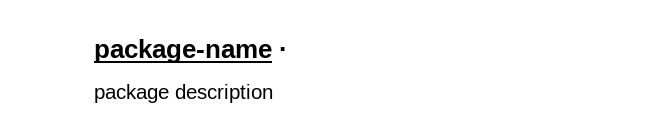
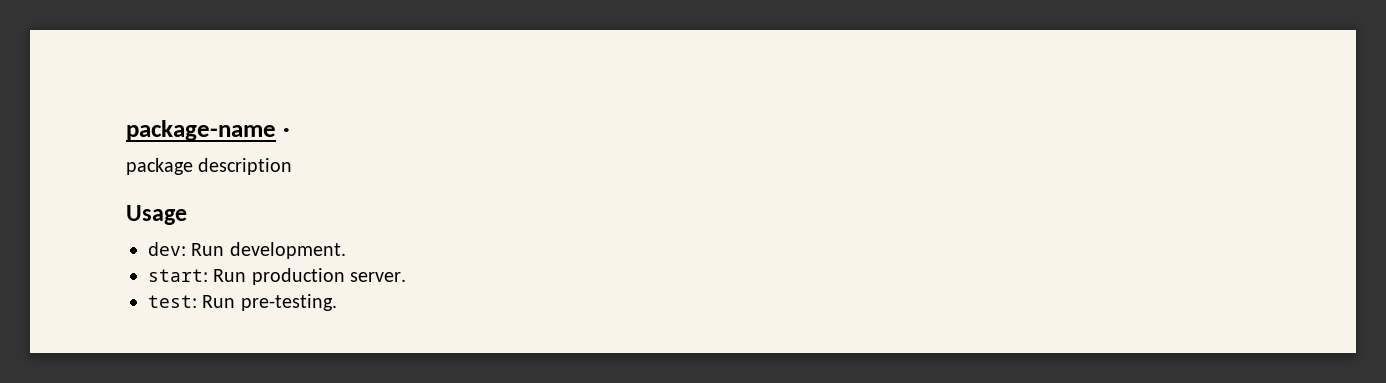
+ Usage
+ dev: Run development.
+ start: Run production server.
+ test: Run pre-testing.

